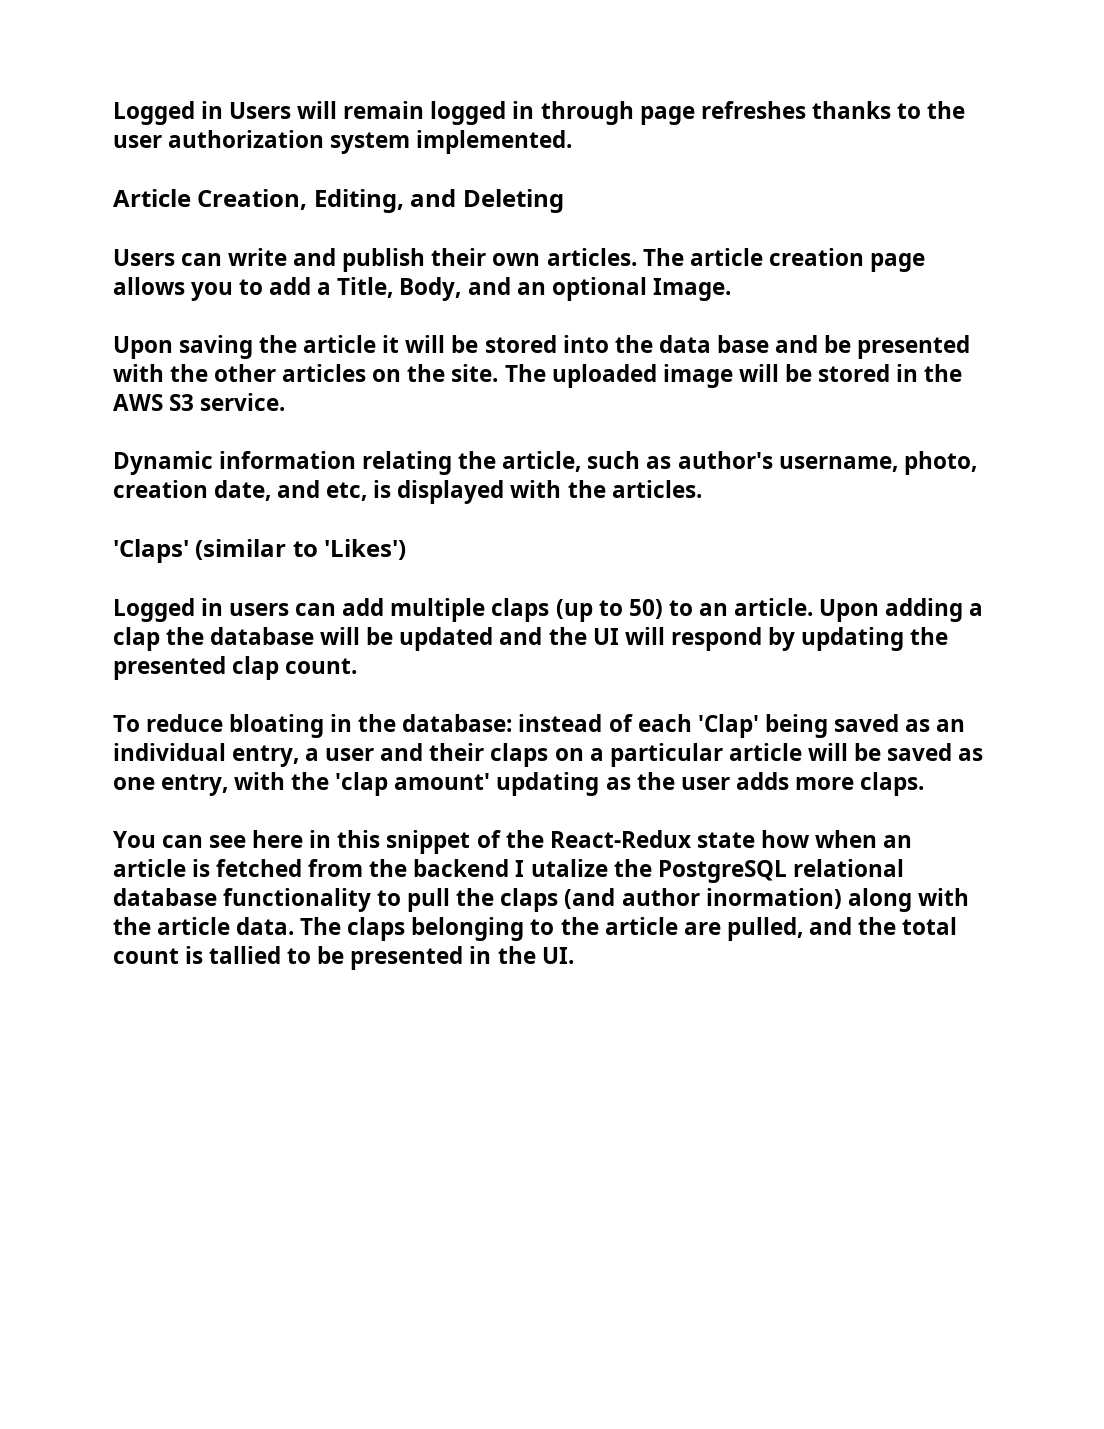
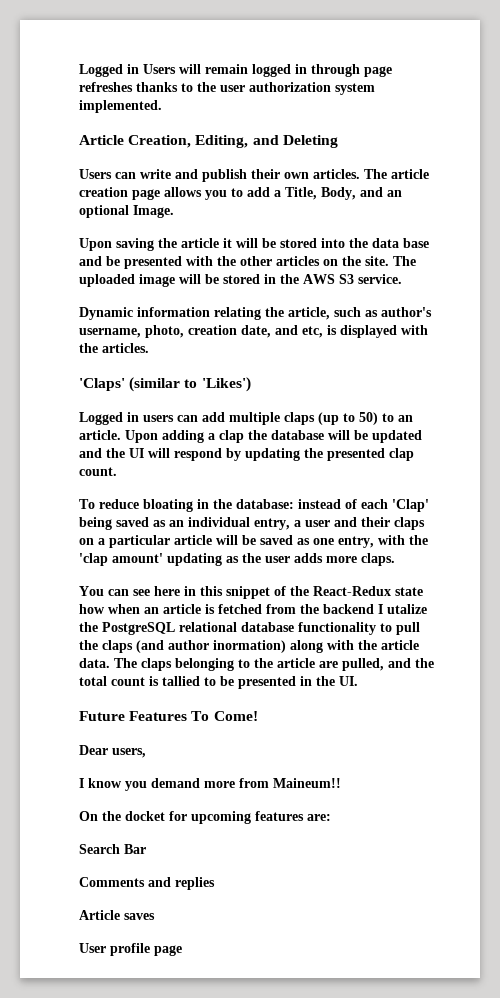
+ Future Features To Come!
+ Dear users,
+ I know you demand more from Maineum!!
+ On the docket for upcoming features are:
+ Search Bar
+ Comments and replies
+ Article saves
+ User profile page

